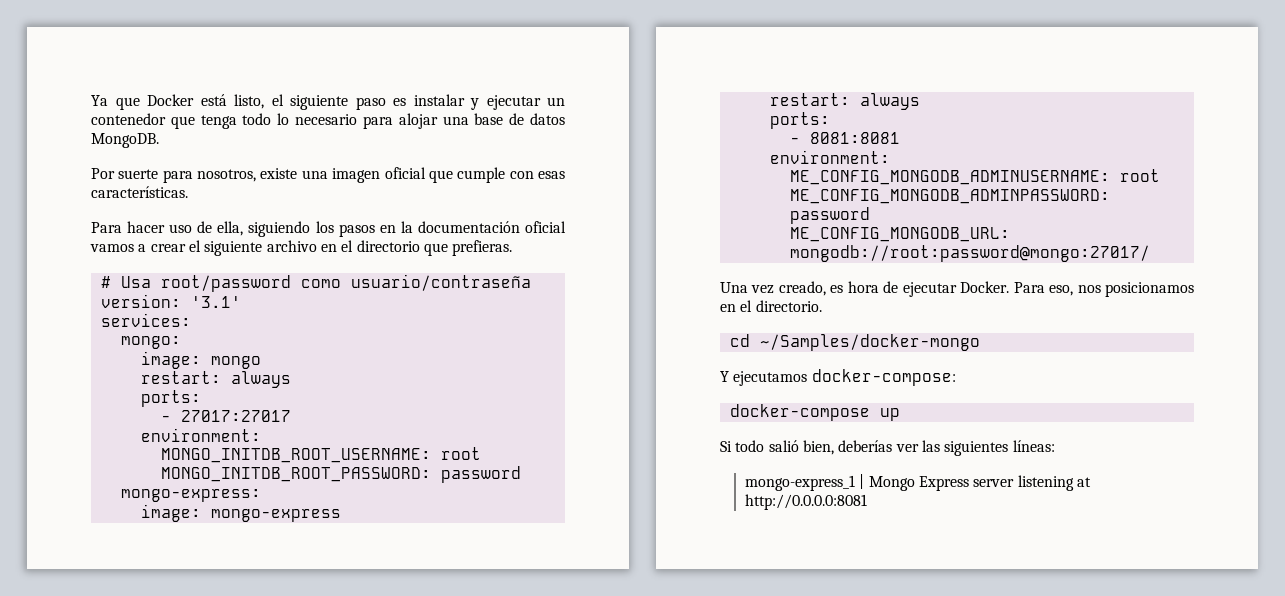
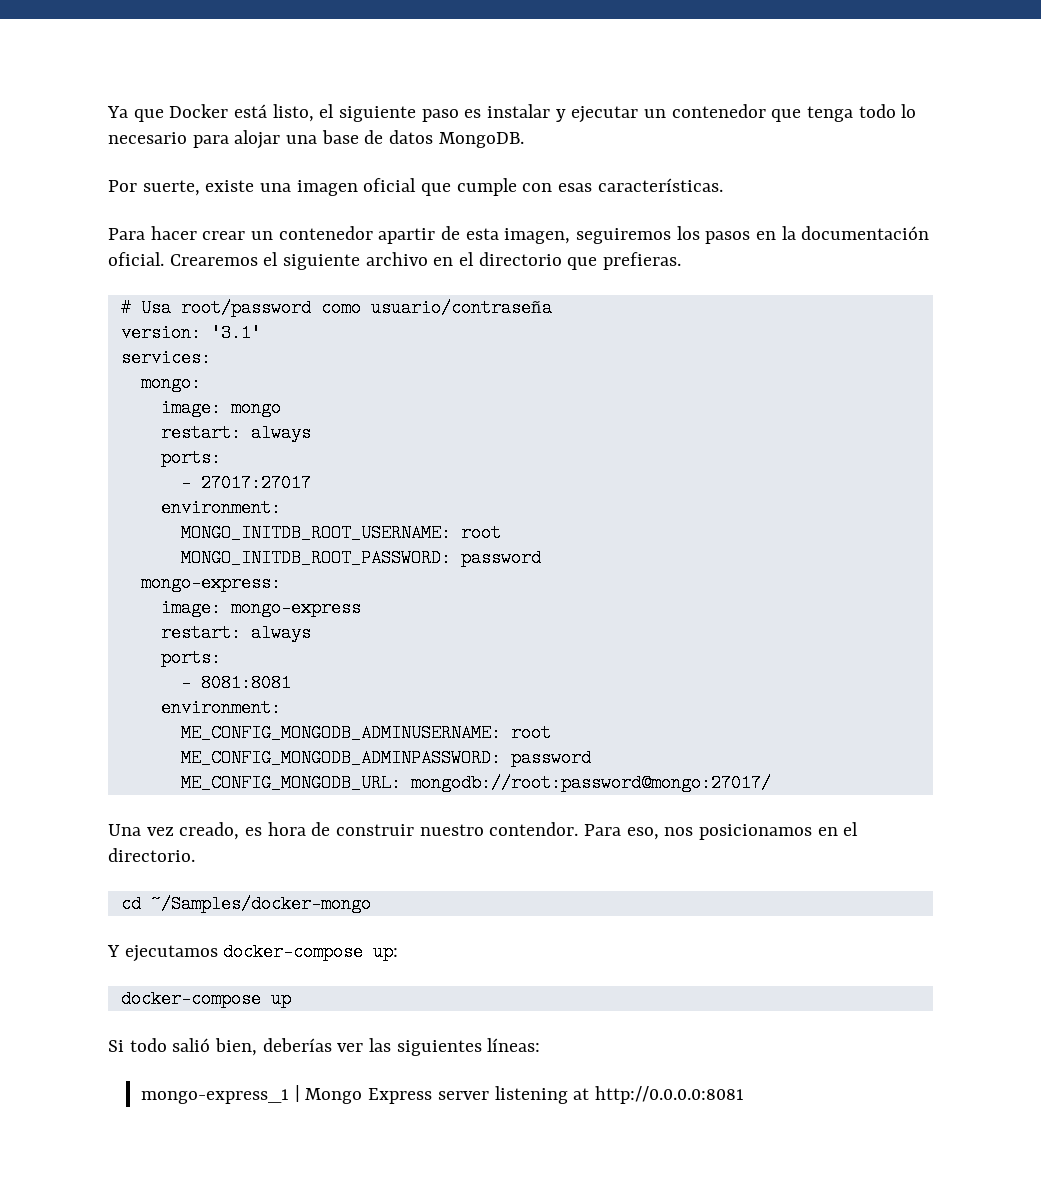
- Por suerte para nosotros, existe una imagen oficial que cumple con esas características.
+ Por suerte, existe una imagen oficial que cumple con esas características.
- Para hacer uso de ella, siguiendo los pasos en la documentación oficial vamos a crear el siguiente archivo en el directorio que prefieras.
+ Para hacer crear un contenedor apartir de esta imagen, seguiremos los pasos en la documentación oficial. Crearemos el siguiente archivo en el directorio que prefieras.
- Una vez creado, es hora de ejecutar Docker.
+ Una vez creado, es hora de construir nuestro contendor.
- Y ejecutamos docker-compose:
+ Y ejecutamos docker-compose up:

